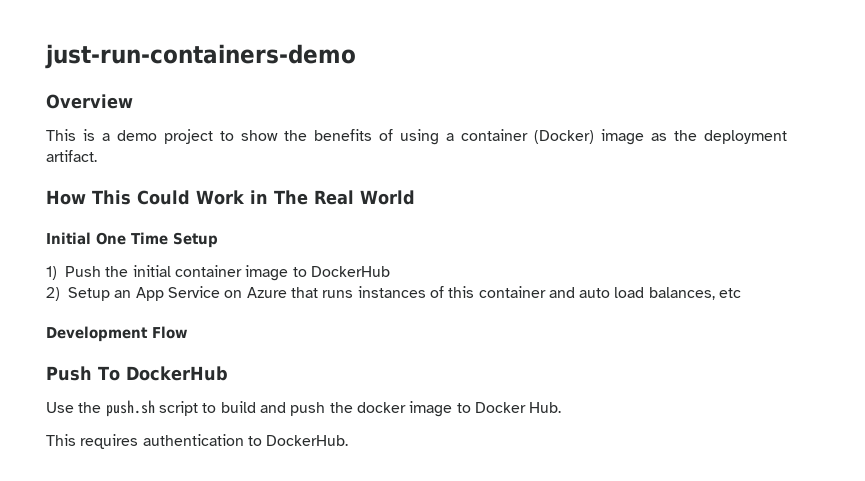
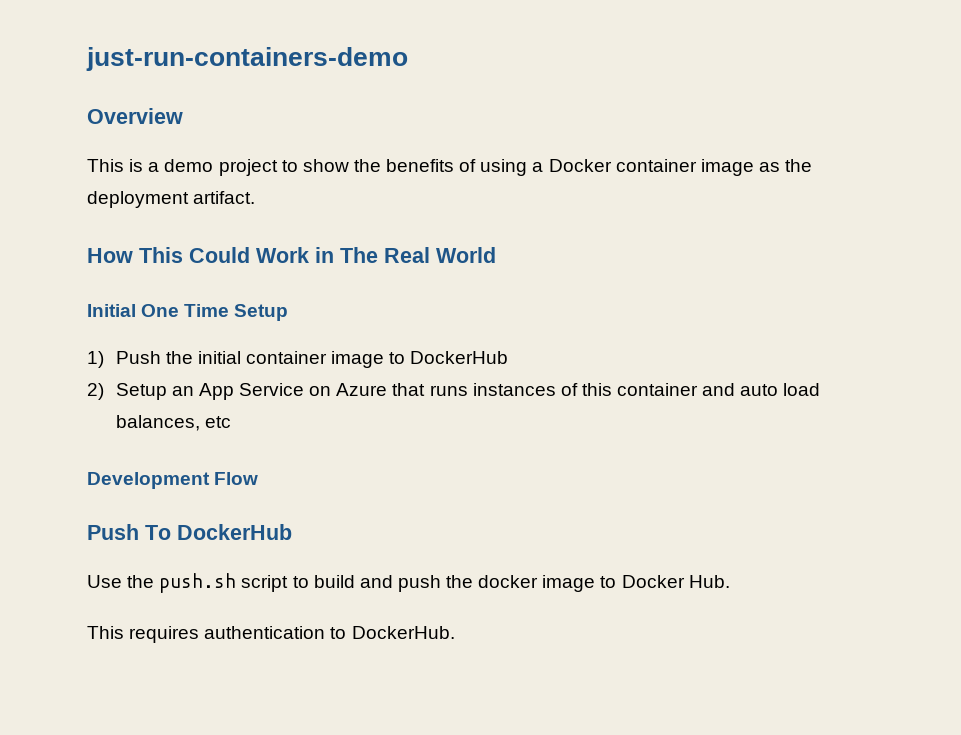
- This is a demo project to show the benefits of using a container (Docker) image as the deployment artifact.
+ This is a demo project to show the benefits of using a Docker container image as the deployment artifact.

